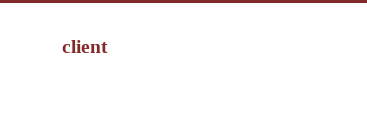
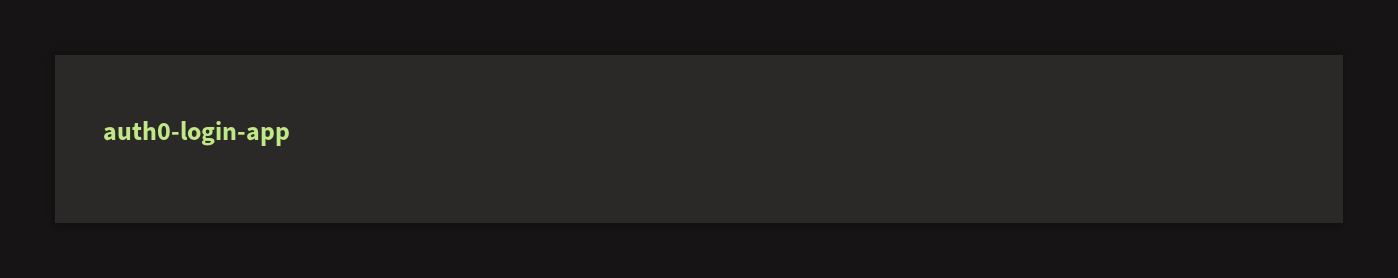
- client
+ auth0-login-app

